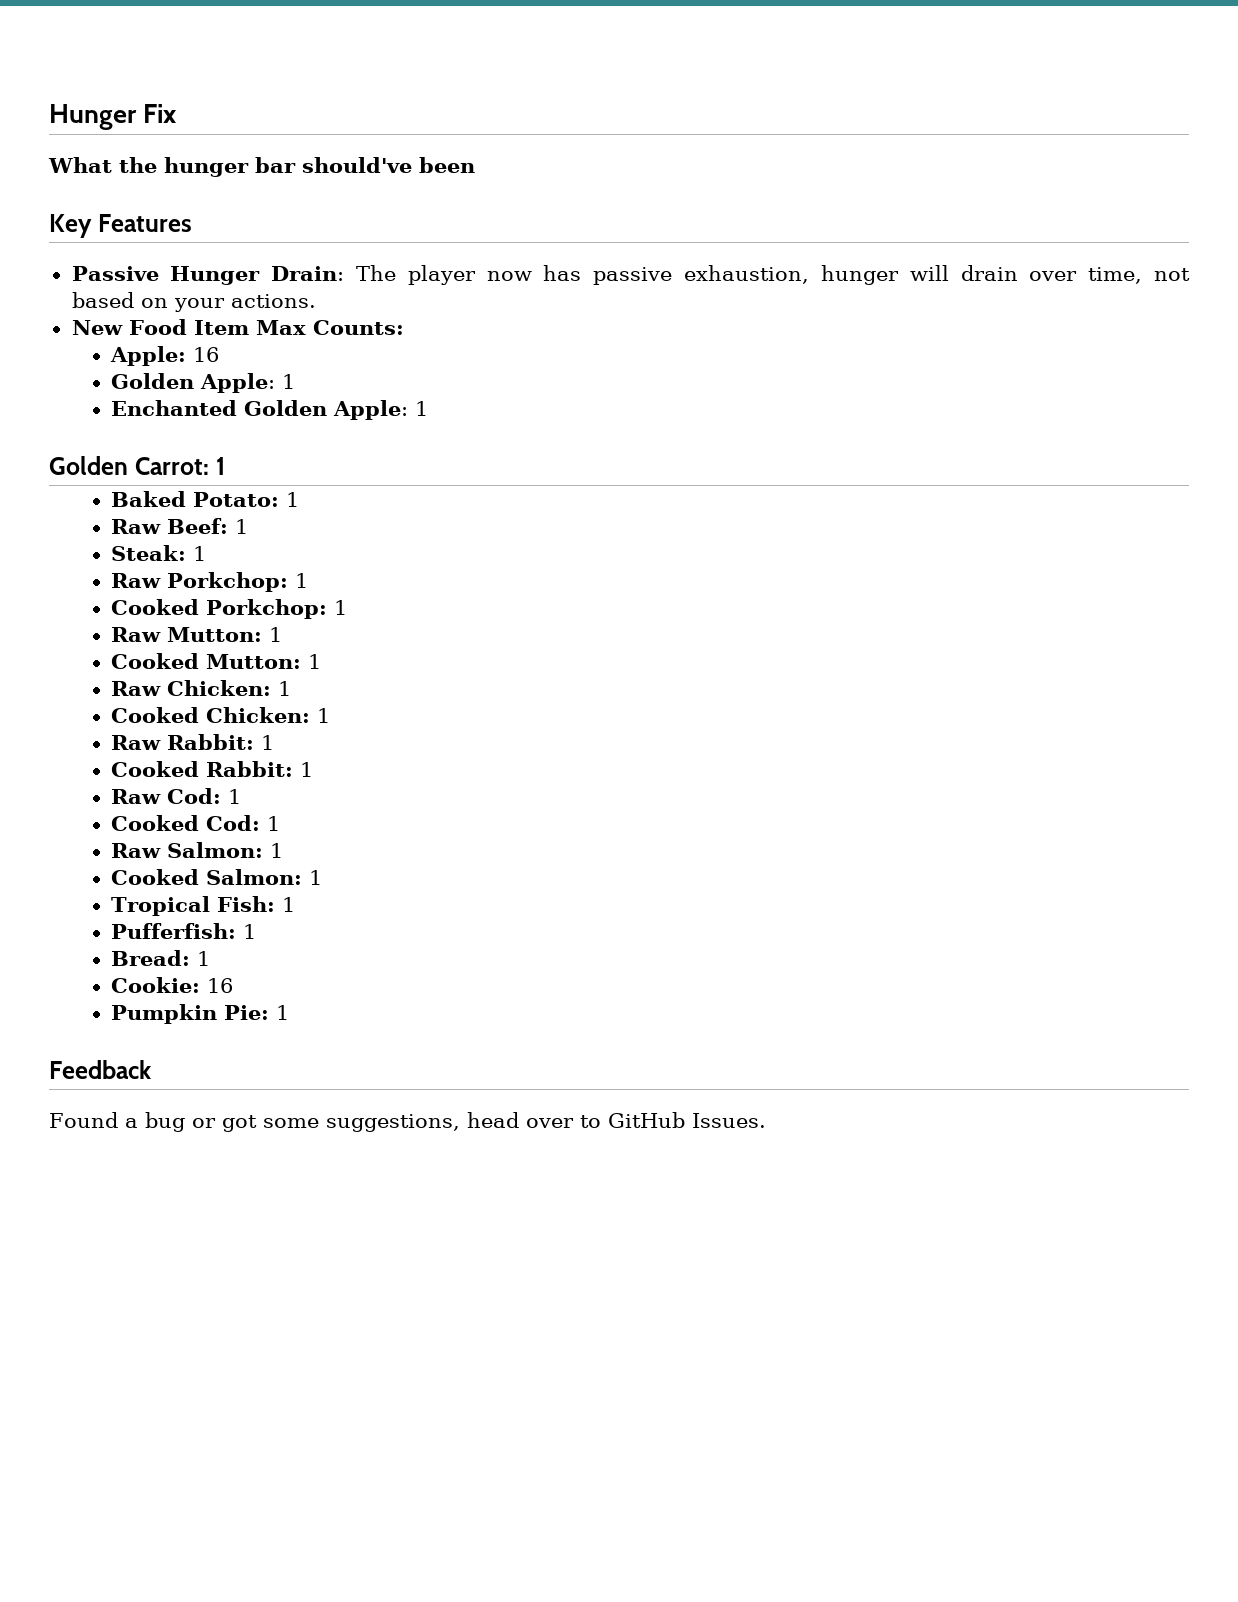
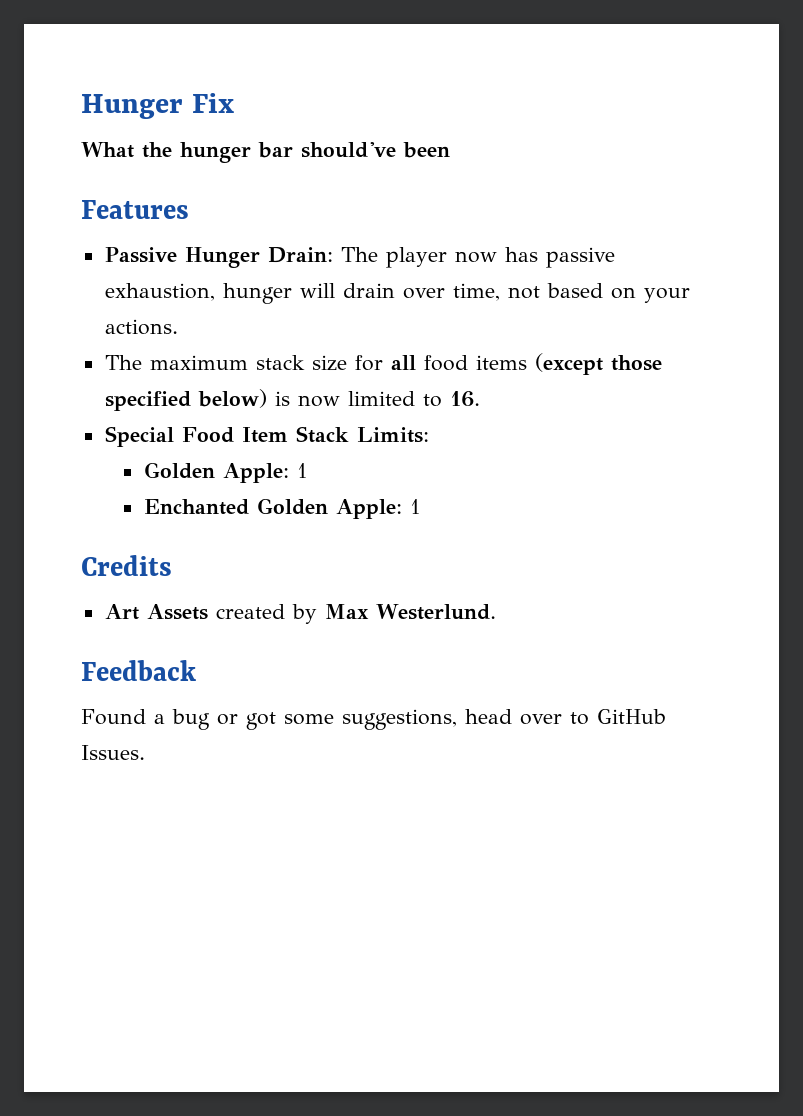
- Key Features
+ Features
- New Food Item Max Counts:
- Apple: 16
+ The maximum stack size for all food items (except those specified below) is now limited to 16.
+ Special Food Item Stack Limits:
- Golden Carrot: 1
- Baked Potato: 1
- Raw Beef: 1
- Steak: 1
- Raw Porkchop: 1
- Cooked Porkchop: 1
- Raw Mutton: 1
- Cooked Mutton: 1
- Raw Chicken: 1
- Cooked Chicken: 1
- Raw Rabbit: 1
- Cooked Rabbit: 1
- Raw Cod: 1
- Cooked Cod: 1
- Raw Salmon: 1
- Cooked Salmon: 1
- Tropical Fish: 1
- Pufferfish: 1
- Bread: 1
- Cookie: 16
- Pumpkin Pie: 1
+ Credits
+ Art Assets created by Max Westerlund.

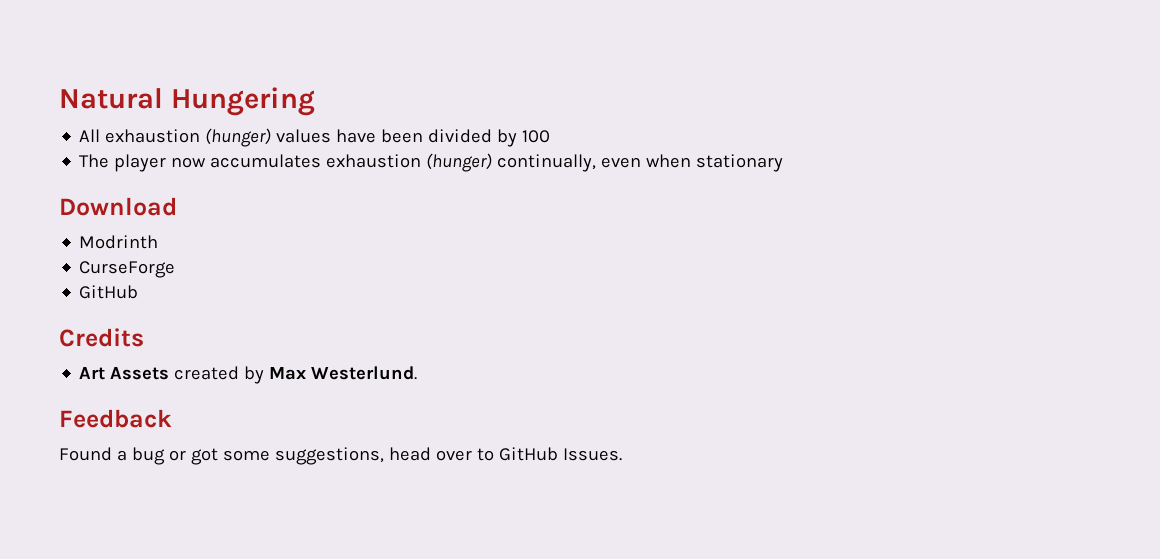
- Hunger Fix
- What the hunger bar should've been
- Features
- Passive Hunger Drain: The player now has passive exhaustion, hunger will drain over time, not based on your actions.
- The maximum stack size for all food items (except those specified below) is now limited to 16.
- Special Food Item Stack Limits:
- Golden Apple: 1
- Enchanted Golden Apple: 1
+ Natural Hungering
+ All exhaustion (hunger) values have been divided by 100
+ The player now accumulates exhaustion (hunger) continually, even when stationary
+ Download
+ Modrinth
+ CurseForge
+ GitHub

